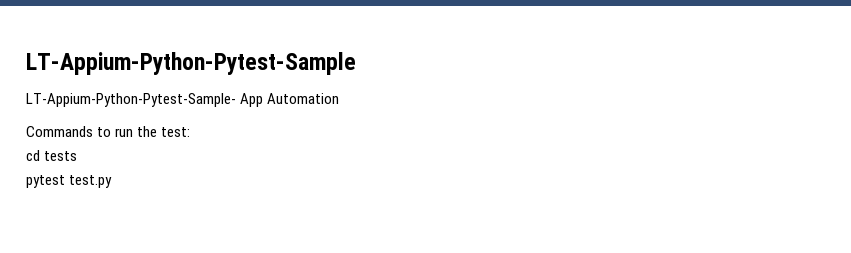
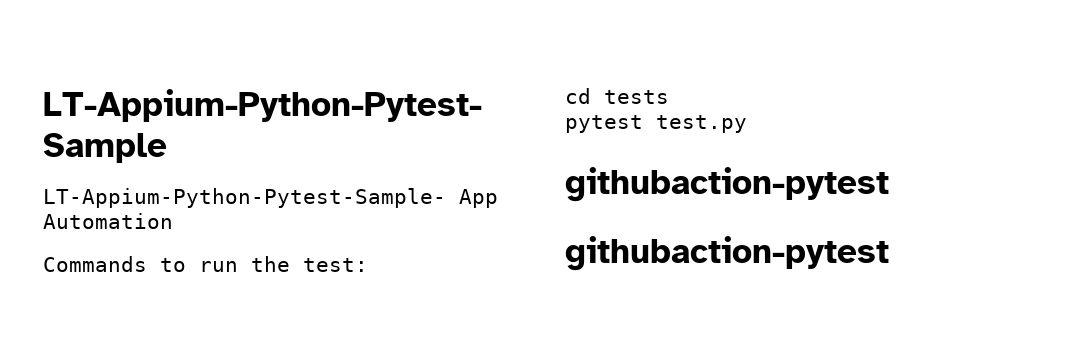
  pytest test.py
+ githubaction-pytest
+ githubaction-pytest

